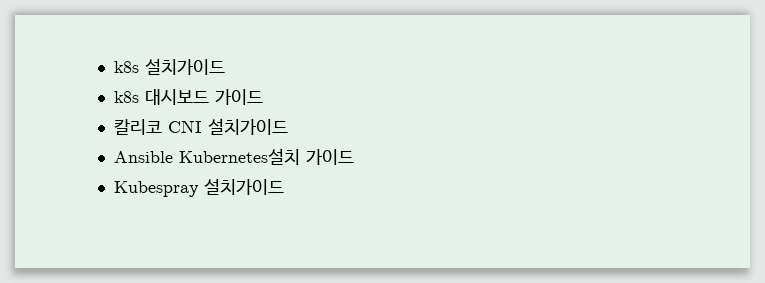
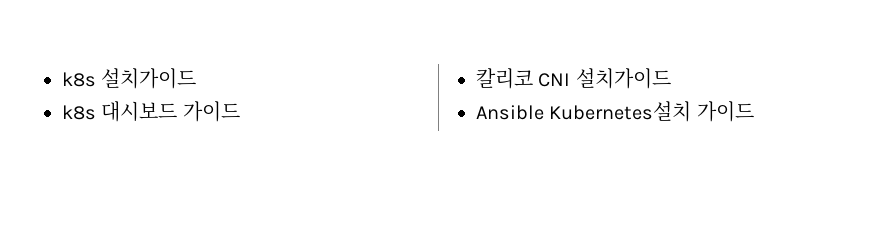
- Kubespray 설치가이드

